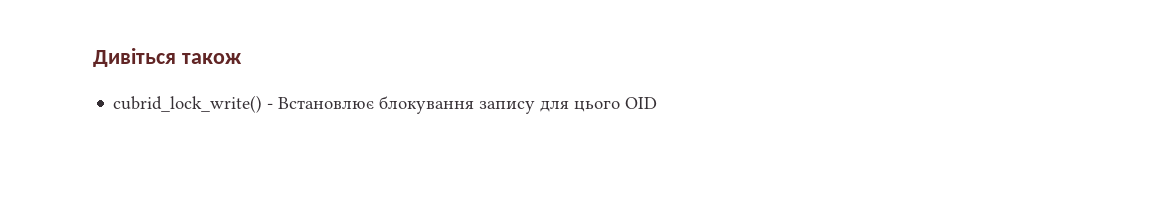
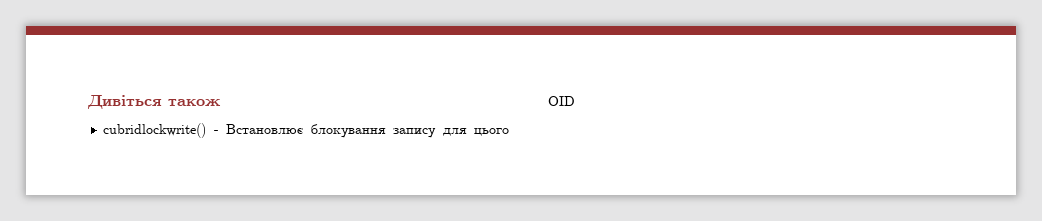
- cubrid_lock_write() - Встановлює блокування запису для цього OID
+ cubridlockwrite() - Встановлює блокування запису для цього OID

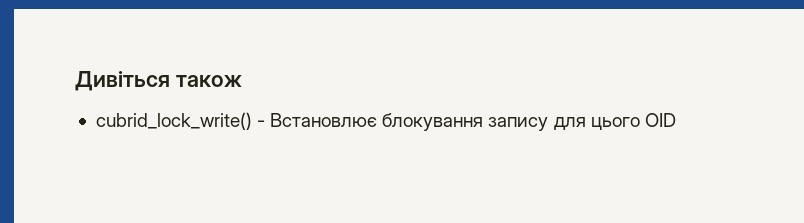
- cubridlockwrite() - Встановлює блокування запису для цього OID
+ cubrid_lock_write() - Встановлює блокування запису для цього OID

